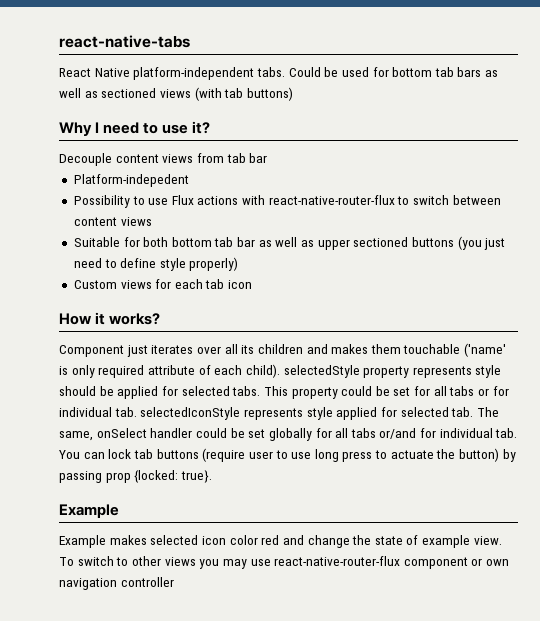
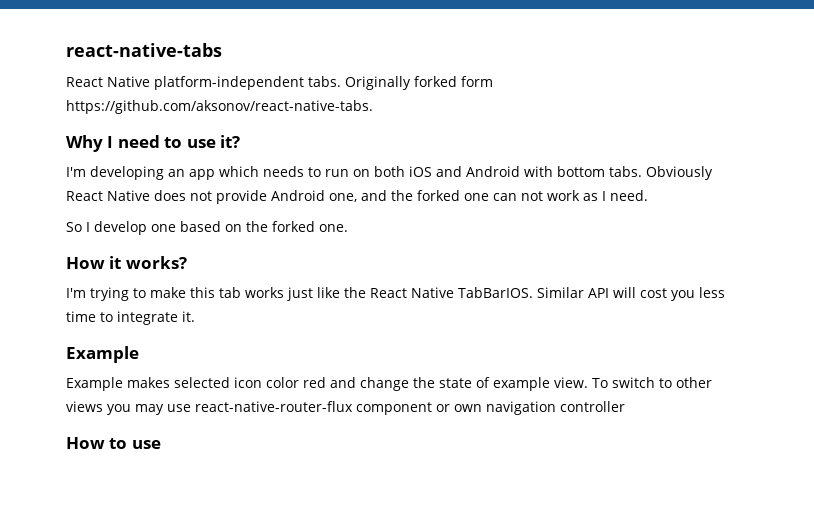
- Could be used for bottom tab bars as well as sectioned views (with tab buttons)
+ Originally forked form https://github.com/aksonov/react-native-tabs.
- Decouple content views from tab bar
- Platform-indepedent
- Possibility to use Flux actions with react-native-router-flux to switch between content views
- Suitable for both bottom tab bar as well as upper sectioned buttons (you just need to define style properly)
- Custom views for each tab icon
+ I'm developing an app which needs to run on both iOS and Android with bottom tabs. Obviously React Native does not provide Android one, and the forked one can not work as I need.
+ So I develop one based on the forked one.
  How it works?
- Component just iterates over all its children and makes them touchable ('name' is only required attribute of each child). selectedStyle property represents style should be applied for selected tabs. This property could be set for all tabs or for individual tab. selectedIconStyle represents style applied for selected tab. The same, onSelect handler could be set globally for all tabs or/and for individual tab. You can lock tab buttons (require user to use long press to actuate the button) by passing prop {locked: true}.
+ I'm trying to make this tab works just like the React Native TabBarIOS. Similar API will cost you less time to integrate it.
+ How to use

